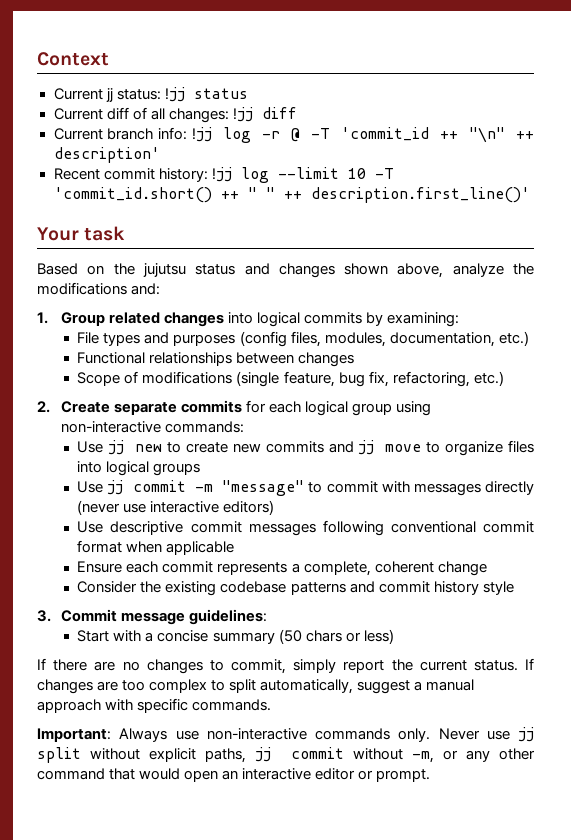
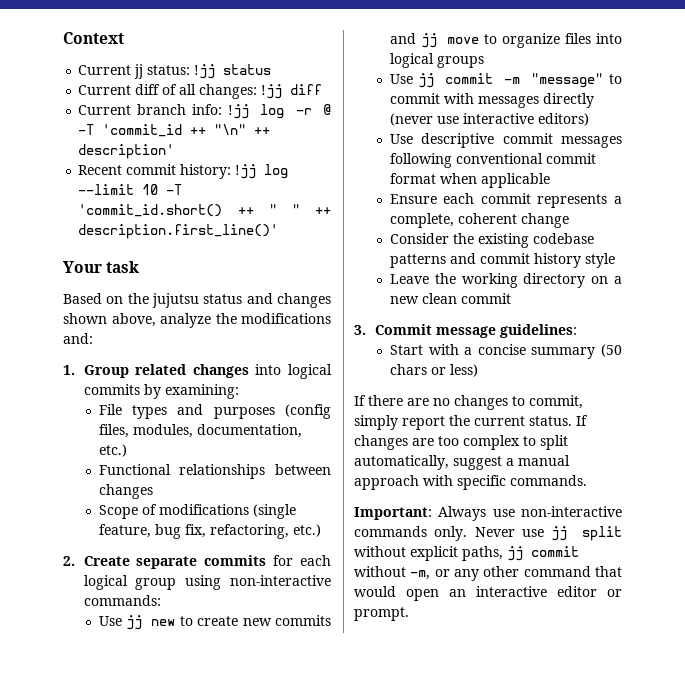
+ Leave the working directory on a new clean commit

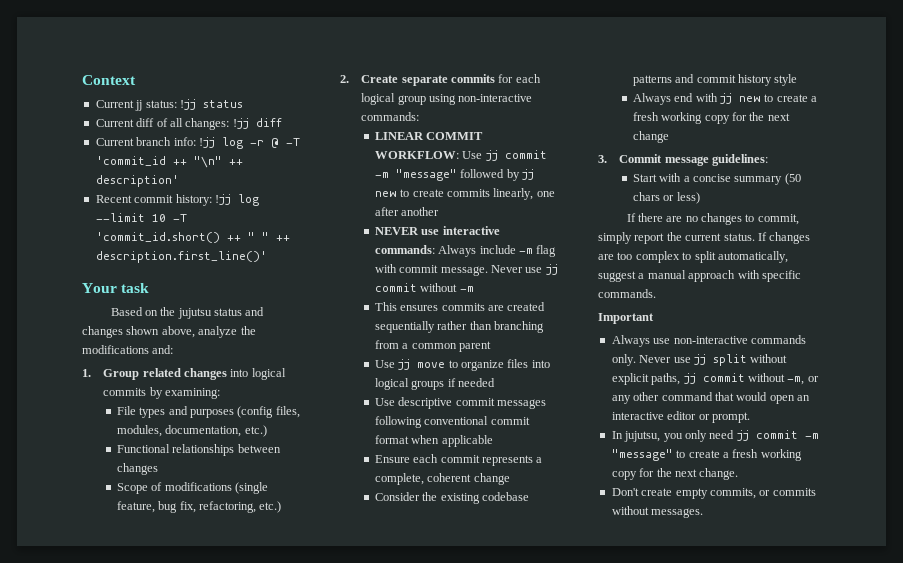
- Use jj new to create new commits and jj move to organize files into logical groups
- Use jj commit -m "message" to commit with messages directly (never use interactive editors)
+ LINEAR COMMIT WORKFLOW: Use jj commit -m "message" followed by jj new to create commits linearly, one after another
+ NEVER use interactive commands: Always include -m flag with commit message. Never use jj commit without -m
+ This ensures commits are created sequentially rather than branching from a common parent
+ Use jj move to organize files into logical groups if needed
- Leave the working directory on a new clean commit
+ Always end with jj new to create a fresh working copy for the next change
- Important: Always use non-interactive commands only.
+ Important
+ Always use non-interactive commands only.
+ In jujutsu, you only need jj commit -m "message" to create a fresh working copy for the next change.
+ Don't create empty commits, or commits without messages.

